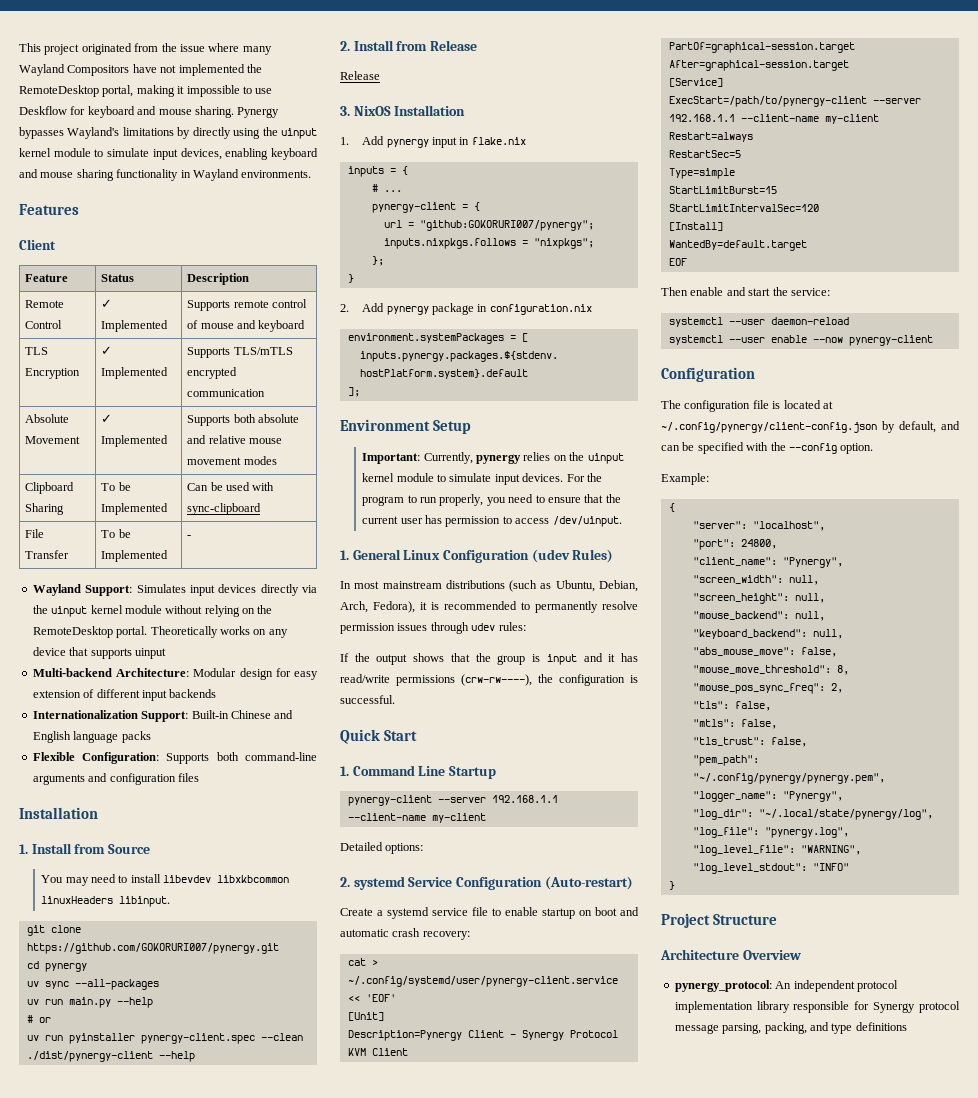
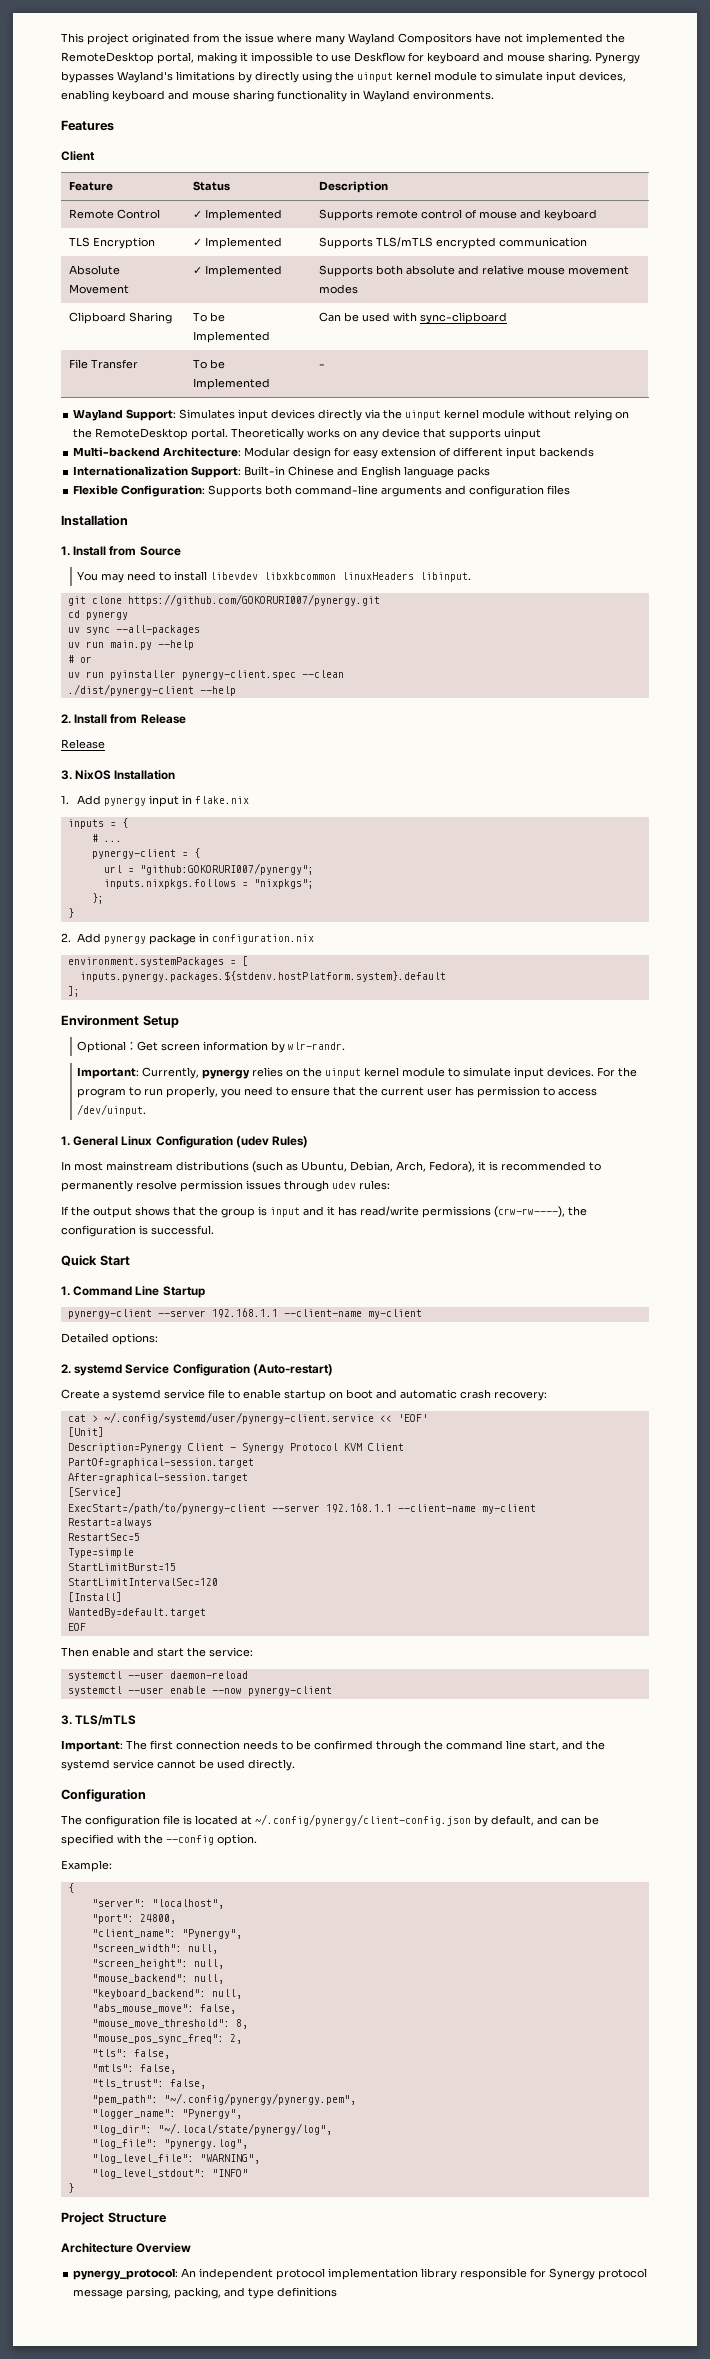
+ Optional：Get screen information by wlr-randr.
+ 3. TLS/mTLS
+ Important: The first connection needs to be confirmed through the command line start, and the systemd service cannot be used directly.

